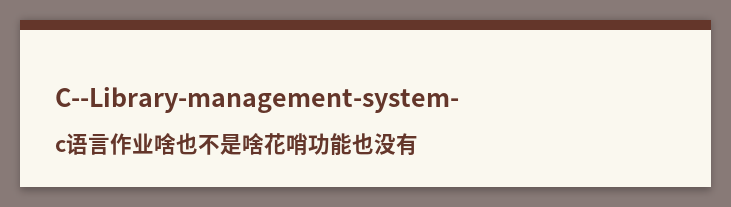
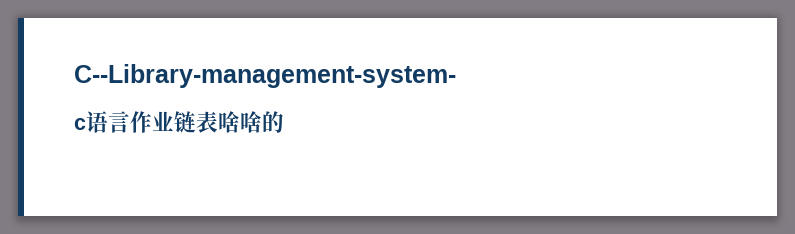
- c语言作业啥也不是啥花哨功能也没有
+ c语言作业链表啥啥的

